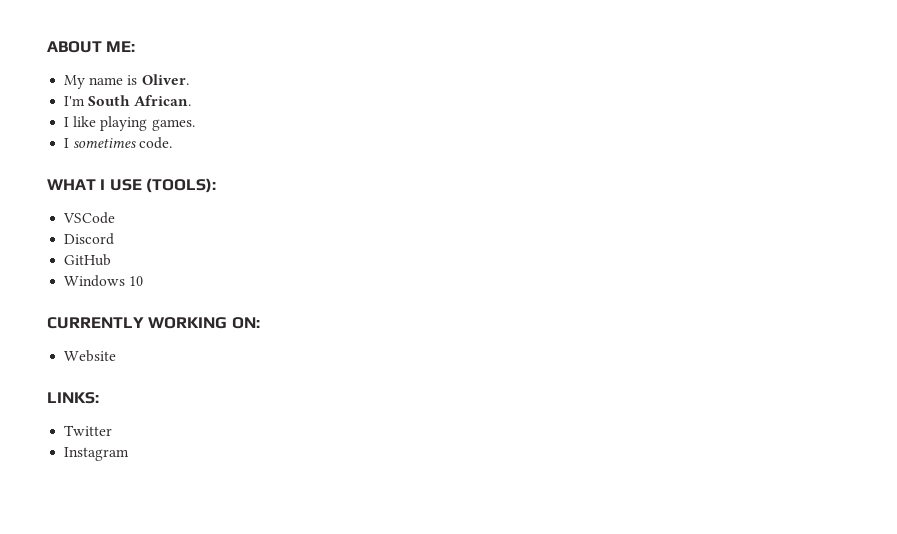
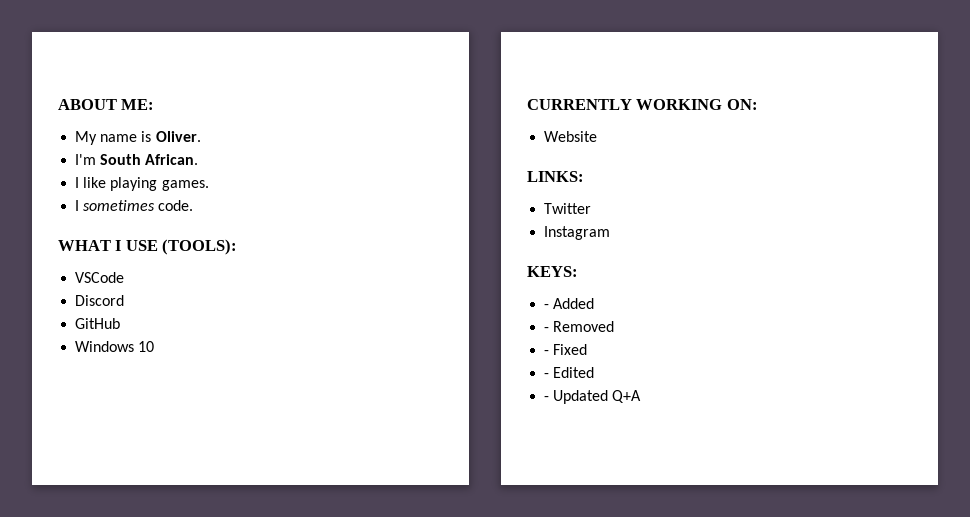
+ KEYS:
+ - Added
+ - Removed
+ - Fixed
+ - Edited
+ - Updated Q+A

